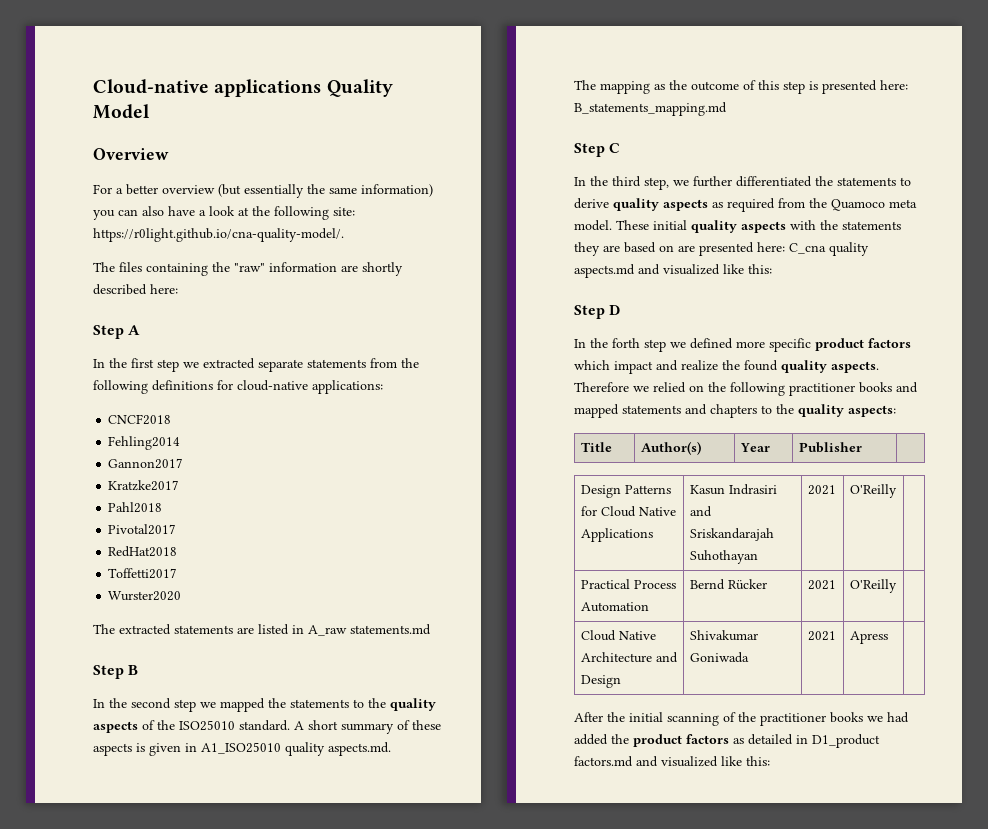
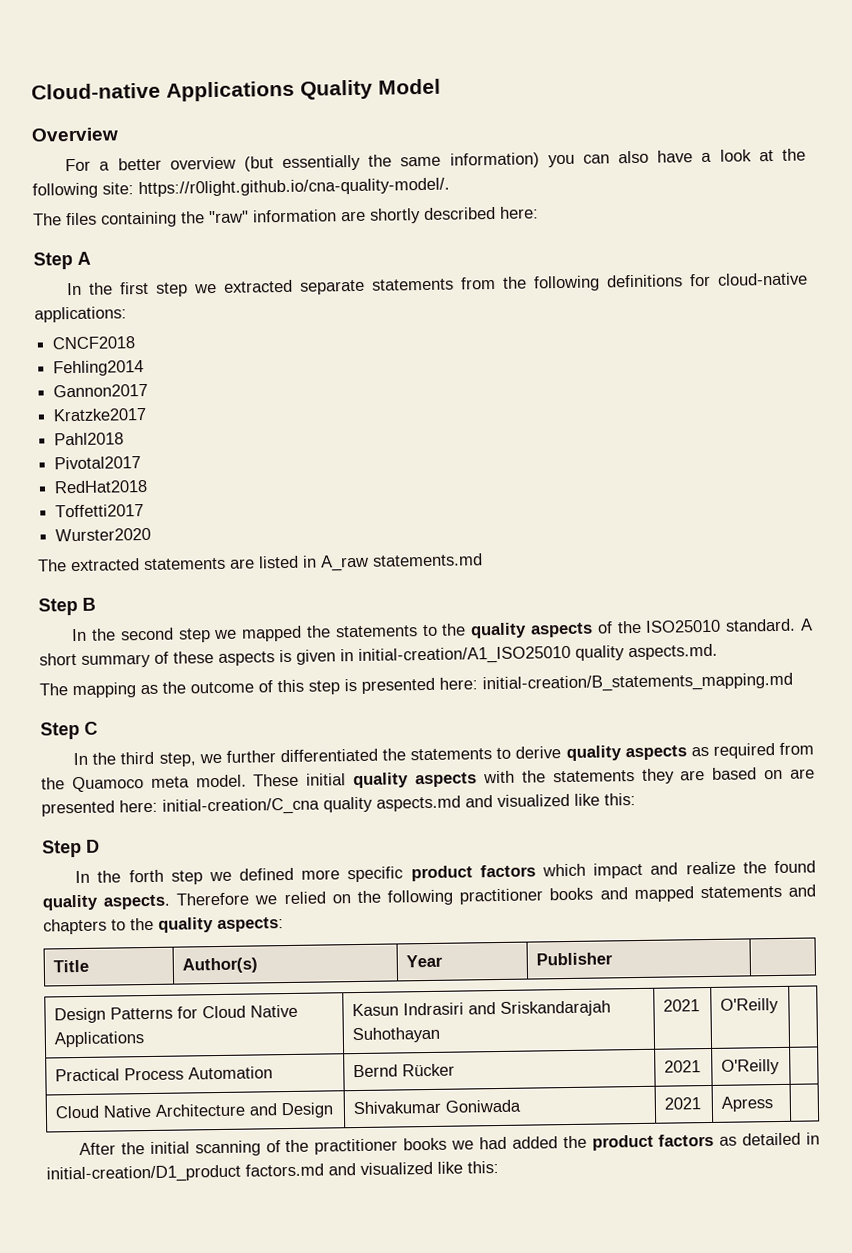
- Cloud-native applications Quality Model
+ Cloud-native Applications Quality Model
- A short summary of these aspects is given in A1_ISO25010 quality aspects.md.
+ A short summary of these aspects is given in initial-creation/A1_ISO25010 quality aspects.md.
- The mapping as the outcome of this step is presented here: B_statements_mapping.md
+ The mapping as the outcome of this step is presented here: initial-creation/B_statements_mapping.md
- These initial quality aspects with the statements they are based on are presented here: C_cna quality aspects.md and visualized like this:
+ These initial quality aspects with the statements they are based on are presented here: initial-creation/C_cna quality aspects.md and visualized like this:
- After the initial scanning of the practitioner books we had added the product factors as detailed in D1_product factors.md and visualized like this:
+ After the initial scanning of the practitioner books we had added the product factors as detailed in initial-creation/D1_product factors.md and visualized like this:

